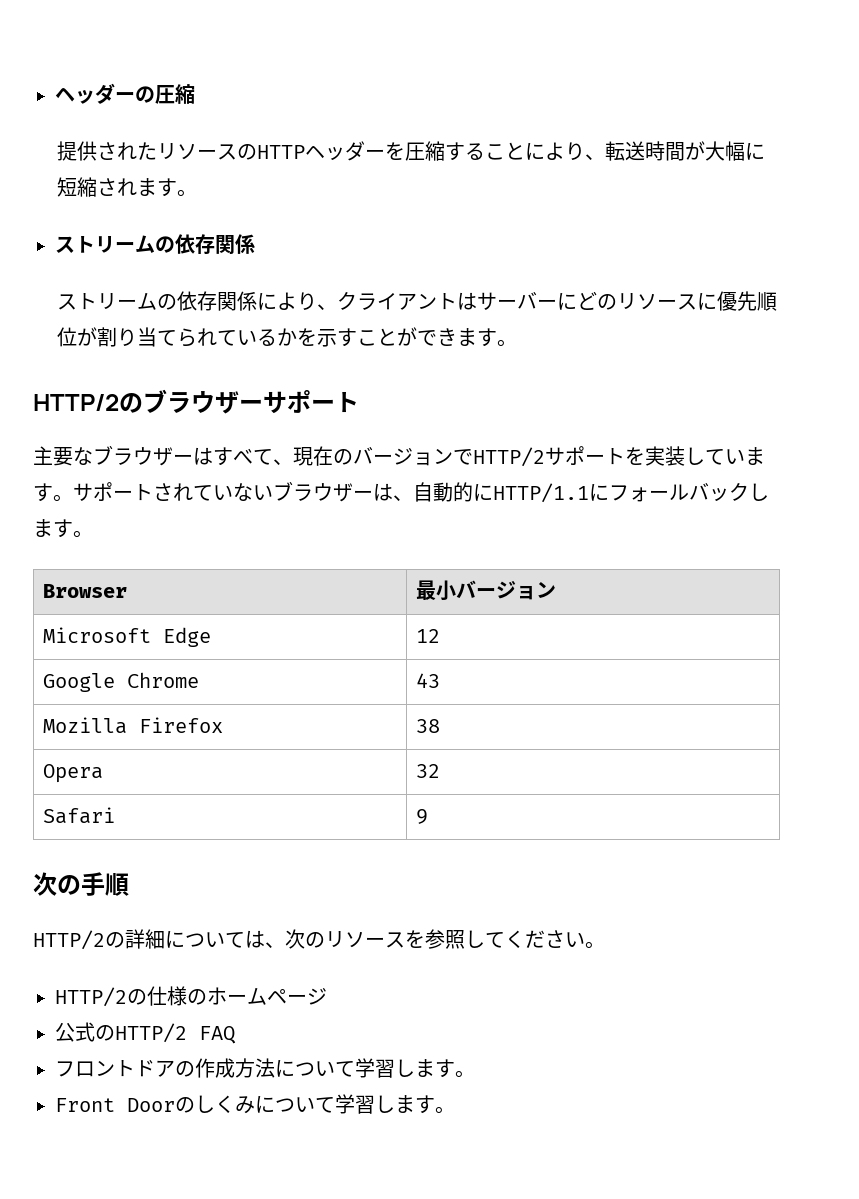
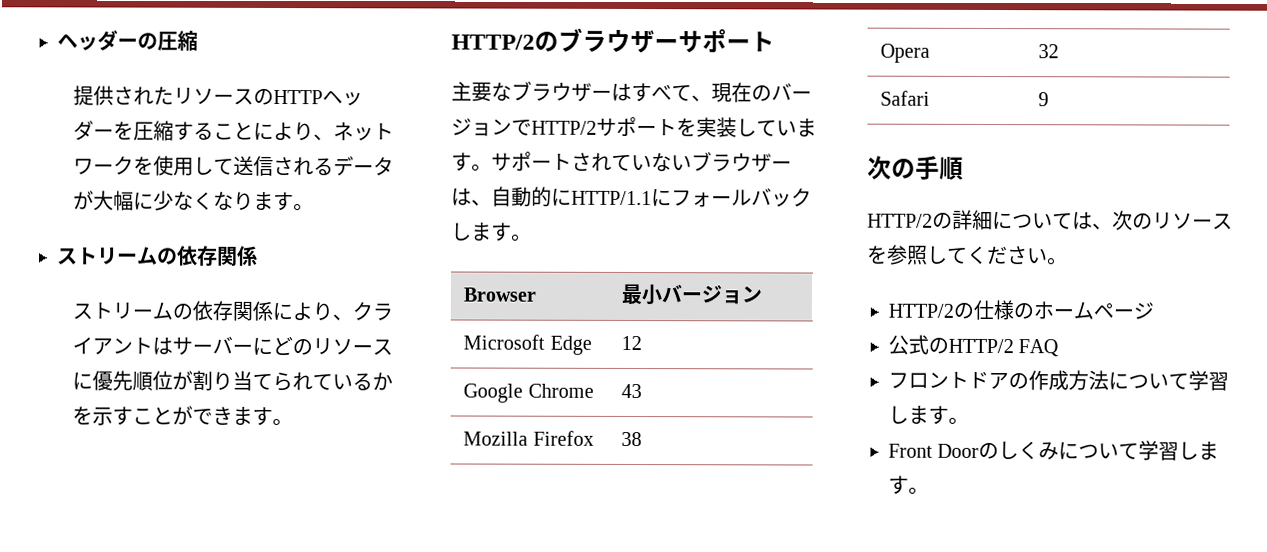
- 提供されたリソースのHTTPヘッダーを圧縮することにより、転送時間が大幅に短縮されます。
+ 提供されたリソースのHTTPヘッダーを圧縮することにより、ネットワークを使用して送信されるデータが大幅に少なくなります。

